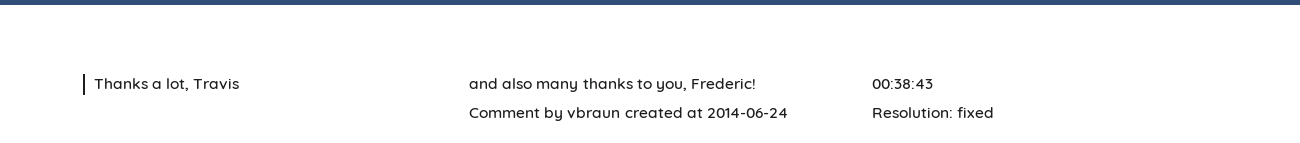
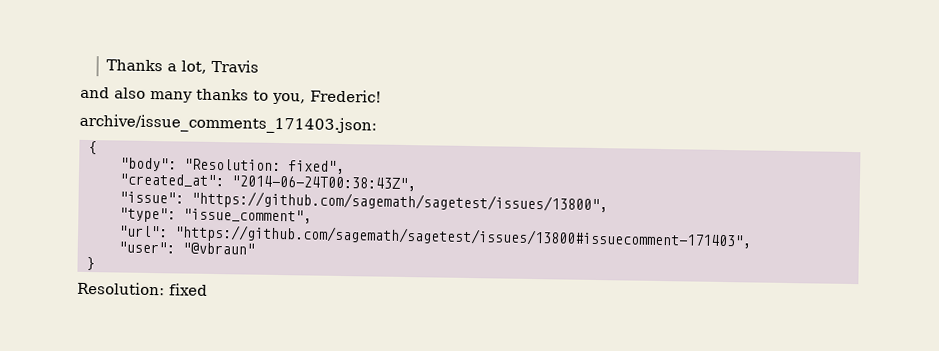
- Comment by vbraun created at 2014-06-24 00:38:43
+ archive/issue_comments_171403.json:
+ {
+ "body": "Resolution: fixed",
+ "created_at": "2014-06-24T00:38:43Z",
+ "issue": "https://github.com/sagemath/sagetest/issues/13800",
+ "type": "issue_comment",
+ "url": "https://github.com/sagemath/sagetest/issues/13800#issuecomment-171403",
+ "user": "@vbraun"
+ }

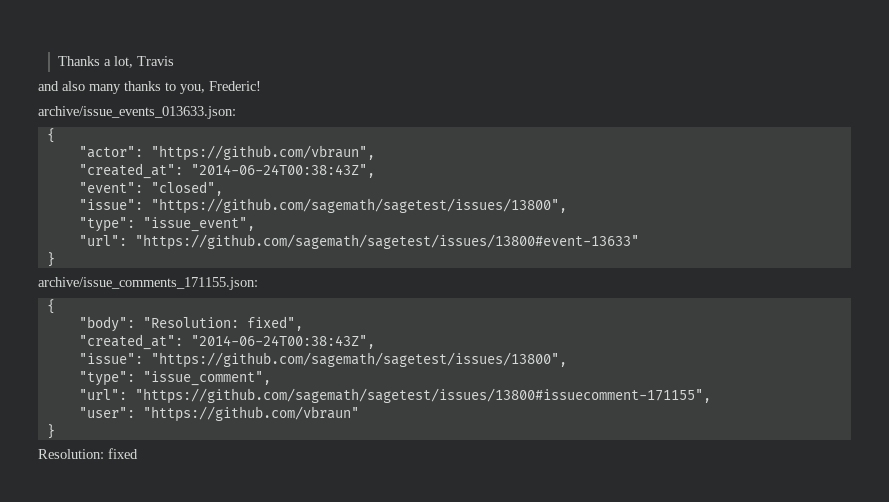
- archive/issue_comments_171403.json:
+ archive/issue_events_013633.json:
+ {
+ "actor": "https://github.com/vbraun",
+ "created_at": "2014-06-24T00:38:43Z",
+ "event": "closed",
+ "issue": "https://github.com/sagemath/sagetest/issues/13800",
+ "type": "issue_event",
+ "url": "https://github.com/sagemath/sagetest/issues/13800#event-13633"
+ }
+ archive/issue_comments_171155.json:
- "url": "https://github.com/sagemath/sagetest/issues/13800#issuecomment-171403",
+ "url": "https://github.com/sagemath/sagetest/issues/13800#issuecomment-171155",
- "user": "@vbraun"
+ "user": "https://github.com/vbraun"

